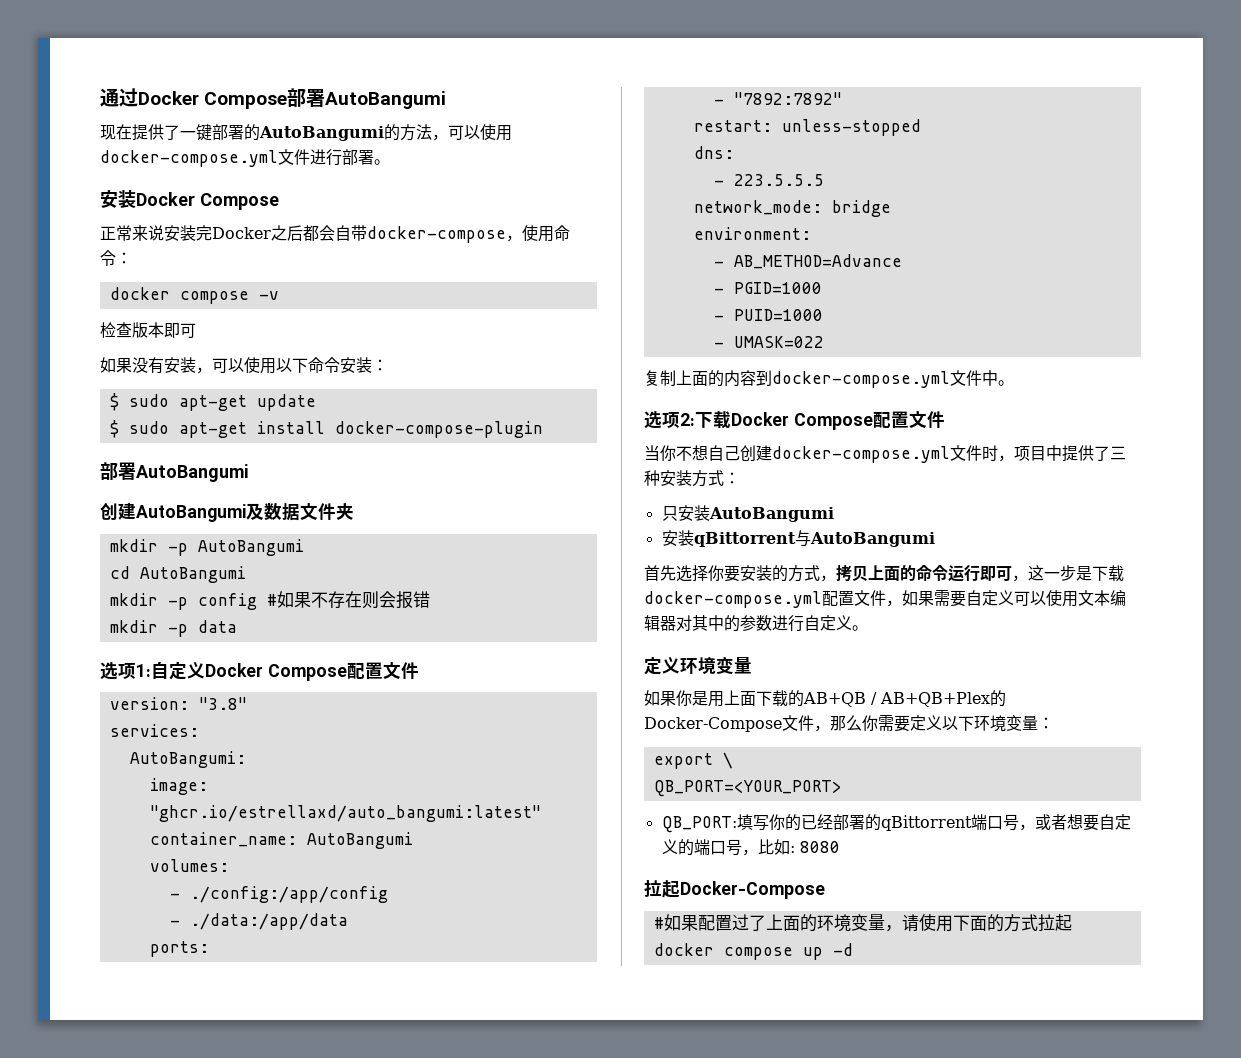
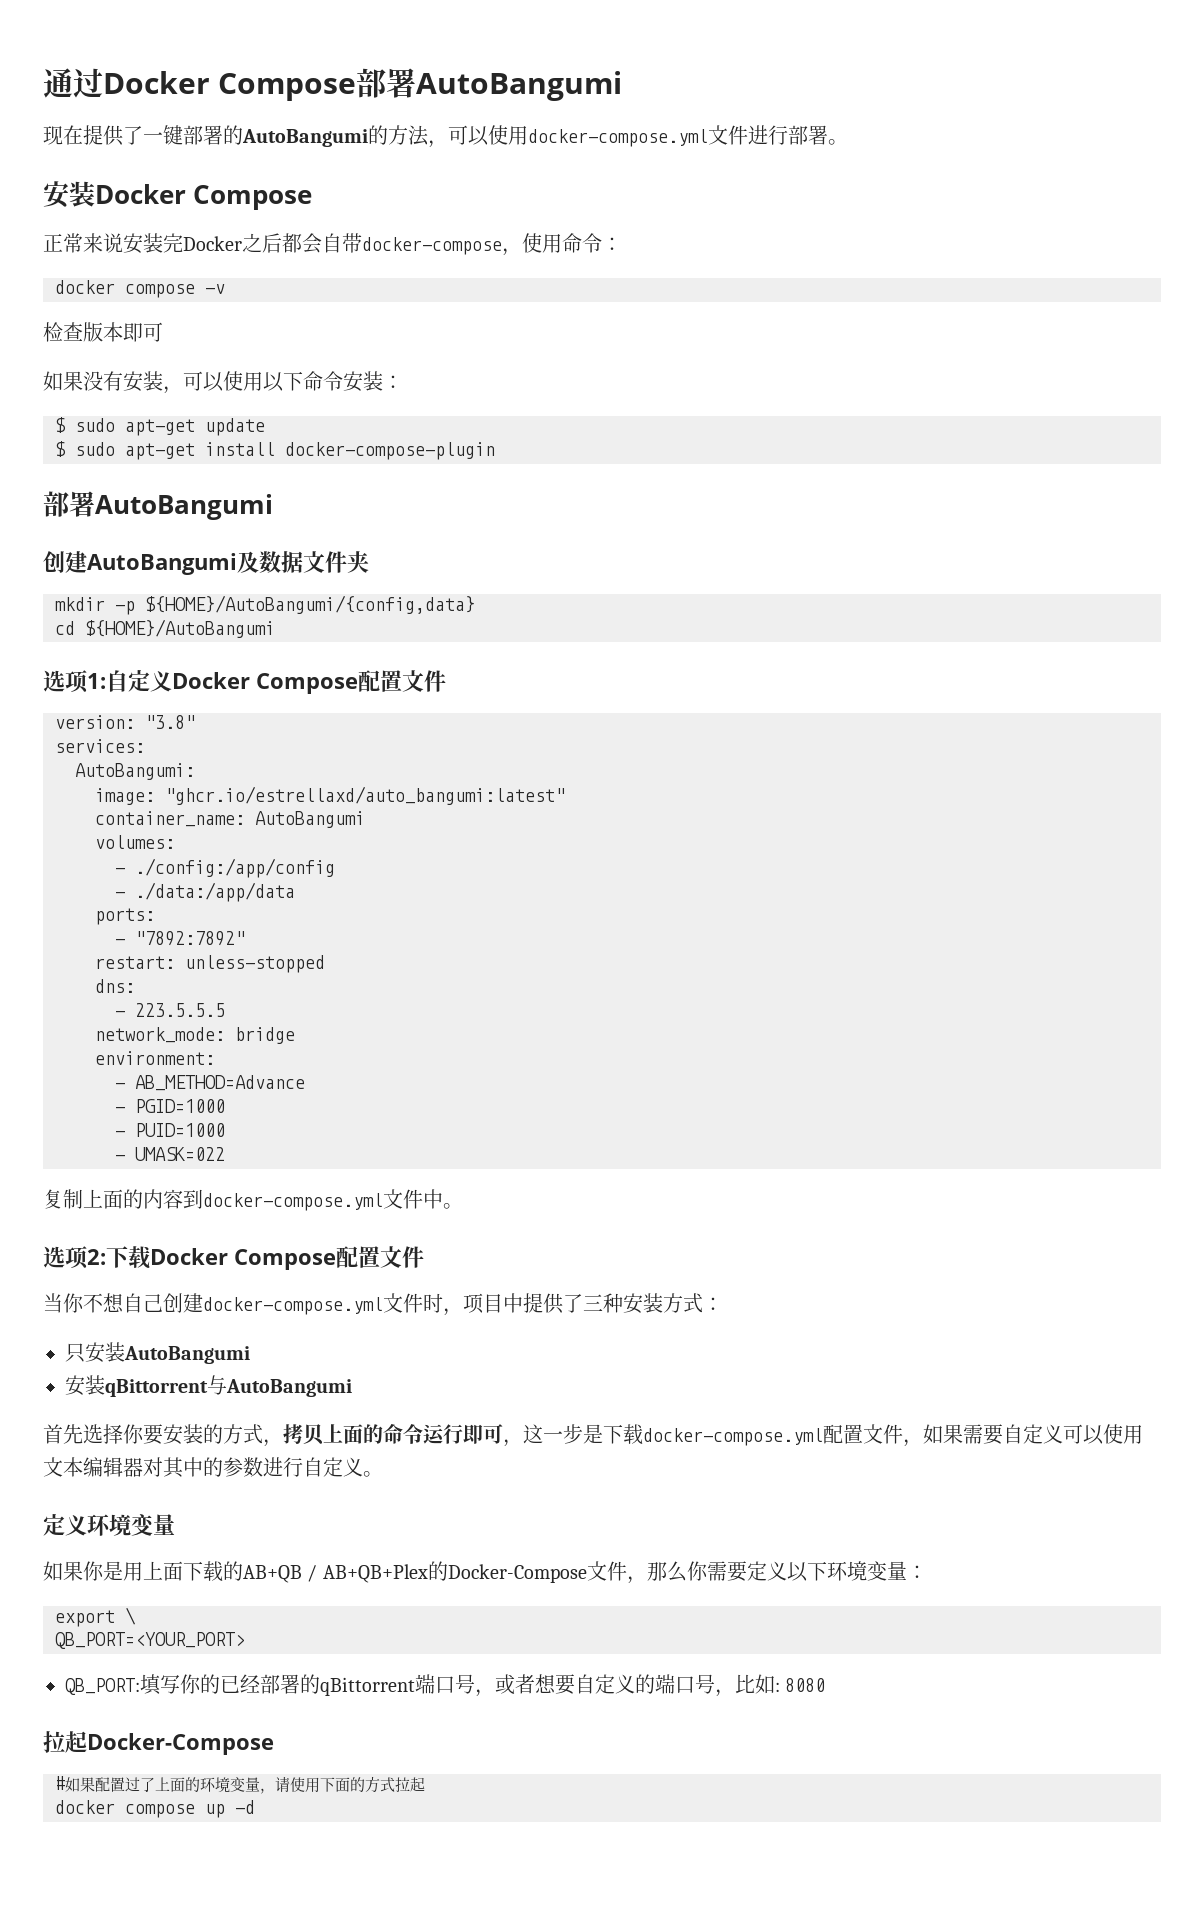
- mkdir -p AutoBangumi
+ mkdir -p ${HOME}/AutoBangumi/{config,data}
- cd AutoBangumi
- mkdir -p config #如果不存在则会报错
- mkdir -p data
+ cd ${HOME}/AutoBangumi

